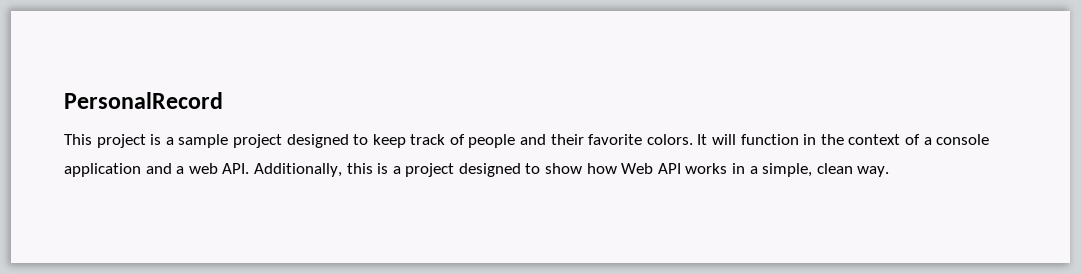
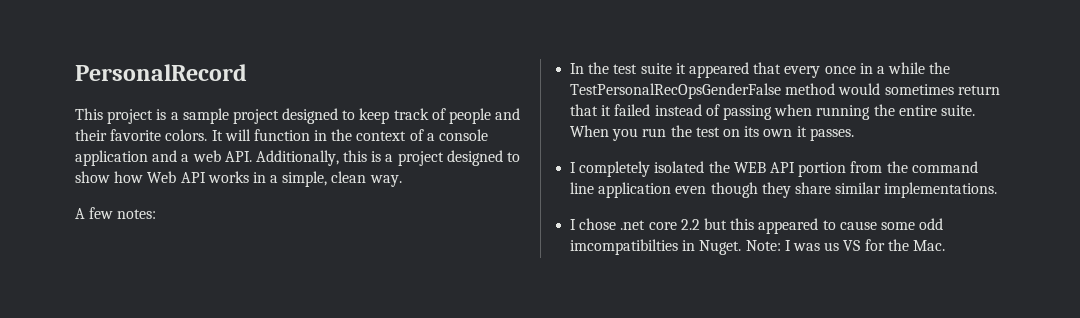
+ A few notes:
+ In the test suite it appeared that every once in a while the TestPersonalRecOpsGenderFalse method would sometimes return that it failed instead of passing when running the entire suite. When you run the test on its own it passes.
+ I completely isolated the WEB API portion from the command line application even though they share similar implementations.
+ I chose .net core 2.2 but this appeared to cause some odd imcompatibilties in Nuget. Note: I was us VS for the Mac.

